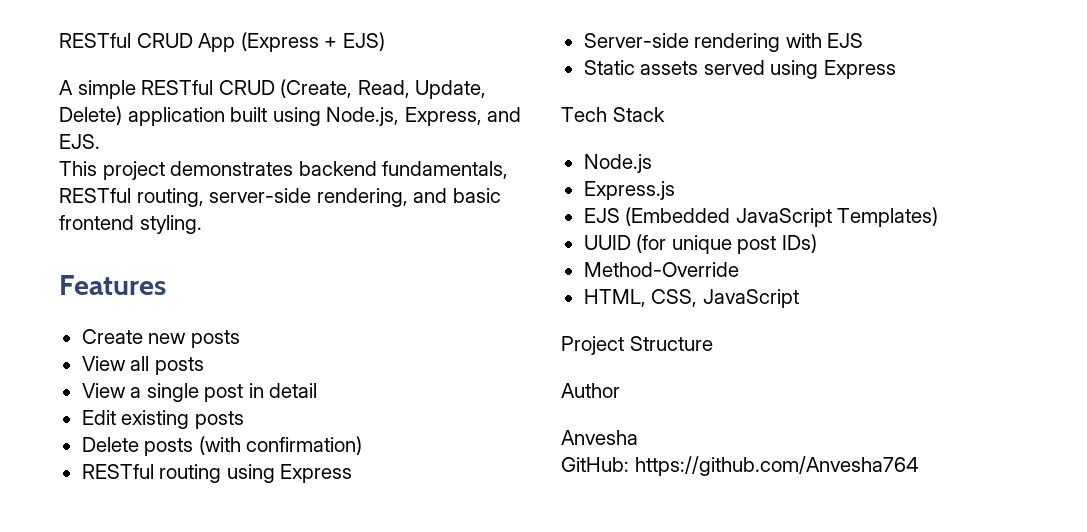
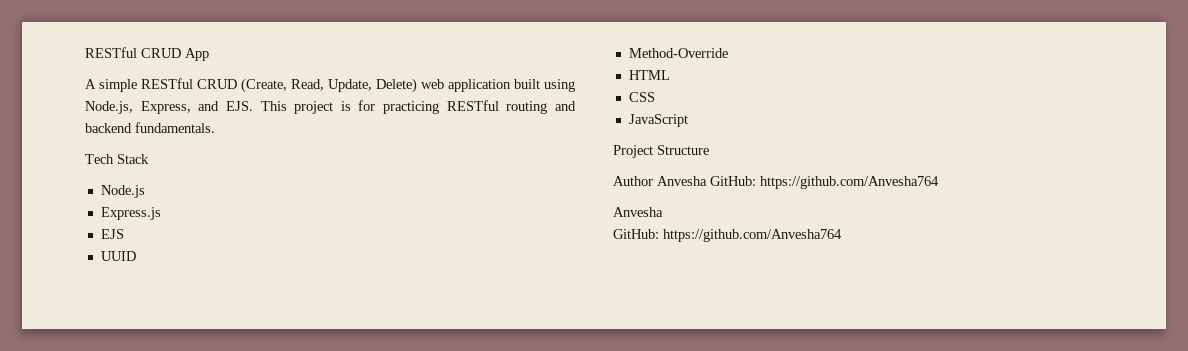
- RESTful CRUD App (Express + EJS)
+ RESTful CRUD App
- A simple RESTful CRUD (Create, Read, Update, Delete) application built using Node.js, Express, and EJS.
- This project demonstrates backend fundamentals, RESTful routing, server-side rendering, and basic frontend styling.
- Features
- Create new posts
- View all posts
- View a single post in detail
- Edit existing posts
- Delete posts (with confirmation)
- RESTful routing using Express
- Server-side rendering with EJS
- Static assets served using Express
+ A simple RESTful CRUD (Create, Read, Update, Delete) web application built using Node.js, Express, and EJS. This project is for practicing RESTful routing and backend fundamentals.
- EJS (Embedded JavaScript Templates)
- UUID (for unique post IDs)
+ EJS
+ UUID
- HTML, CSS, JavaScript
+ HTML
+ CSS
+ JavaScript
- Author
+ Author Anvesha GitHub: https://github.com/Anvesha764

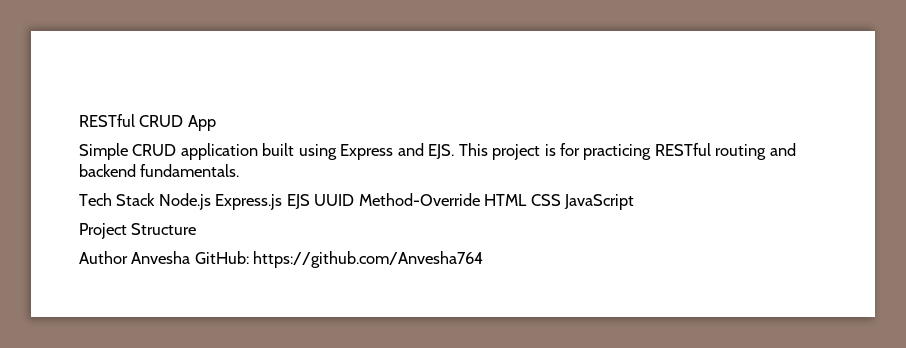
- A simple RESTful CRUD (Create, Read, Update, Delete) web application built using Node.js, Express, and EJS. This project is for practicing RESTful routing and backend fundamentals.
+ Simple CRUD application built using Express and EJS. This project is for practicing RESTful routing and backend fundamentals.
- Tech Stack
- Node.js
- Express.js
- EJS
- UUID
- Method-Override
- HTML
- CSS
- JavaScript
+ Tech Stack Node.js Express.js EJS UUID Method-Override HTML CSS JavaScript
  Author Anvesha GitHub: https://github.com/Anvesha764
- Anvesha
- GitHub: https://github.com/Anvesha764

